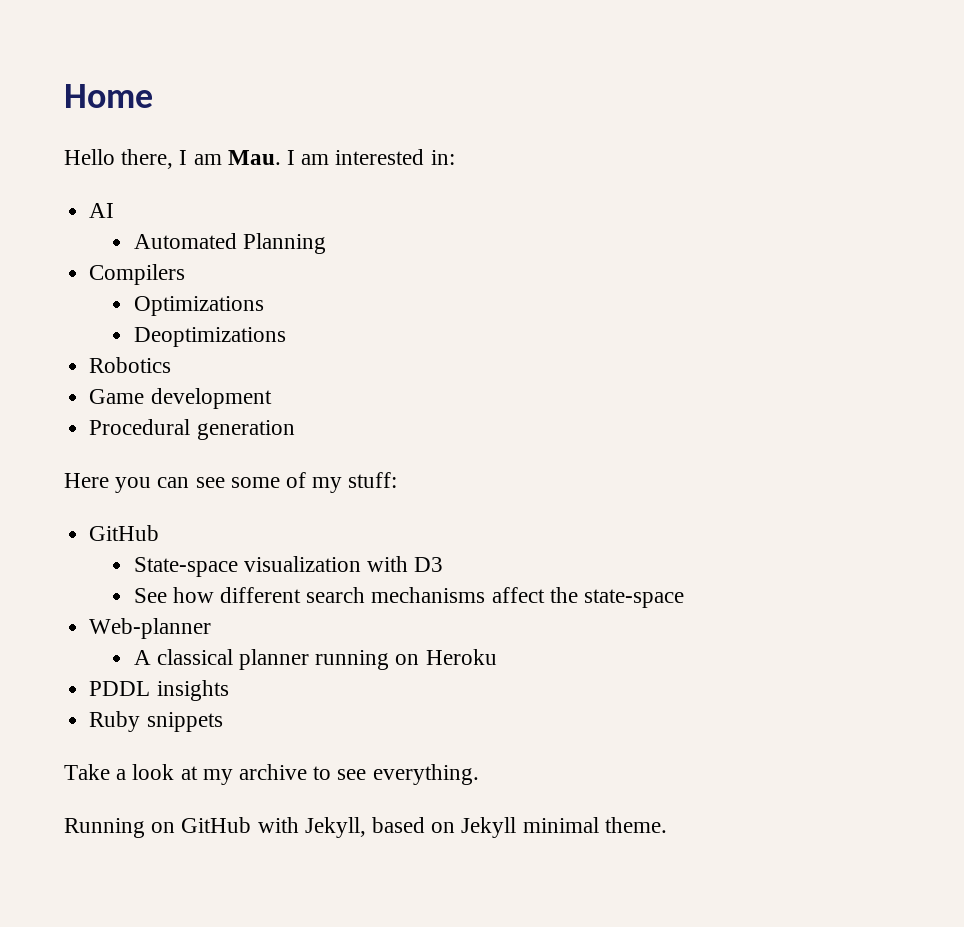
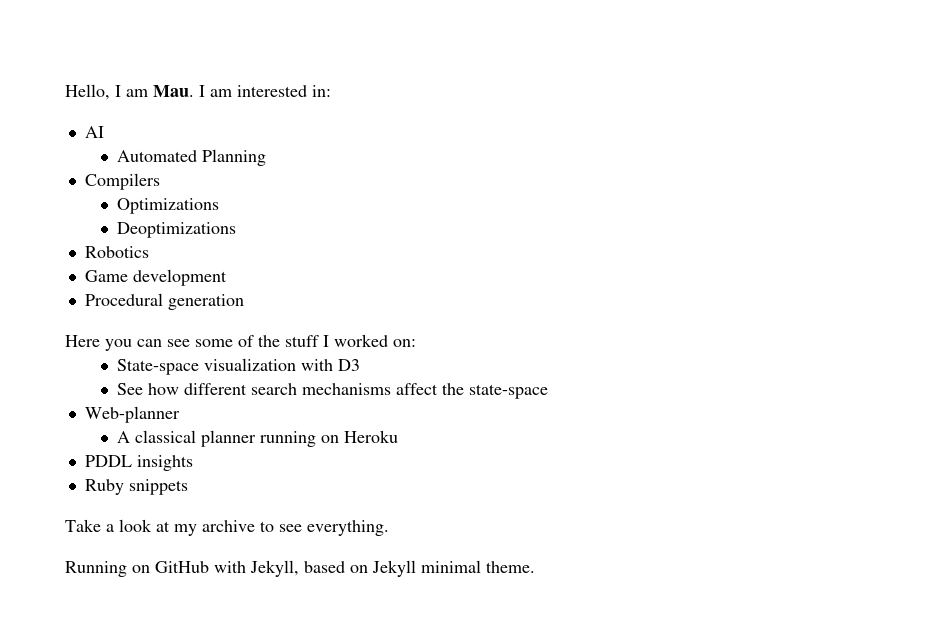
- Home
- Hello there, I am Mau. I am interested in:
+ Hello, I am Mau. I am interested in:
- Here you can see some of my stuff:
- GitHub
+ Here you can see some of the stuff I worked on:

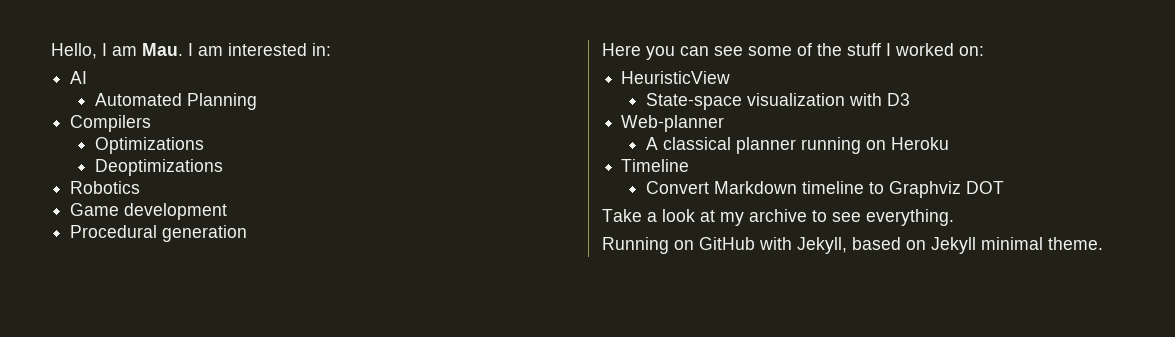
+ HeuristicView
- See how different search mechanisms affect the state-space
- PDDL insights
- Ruby snippets
+ Timeline
+ Convert Markdown timeline to Graphviz DOT

